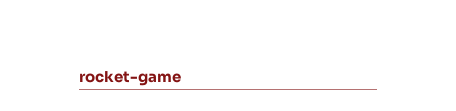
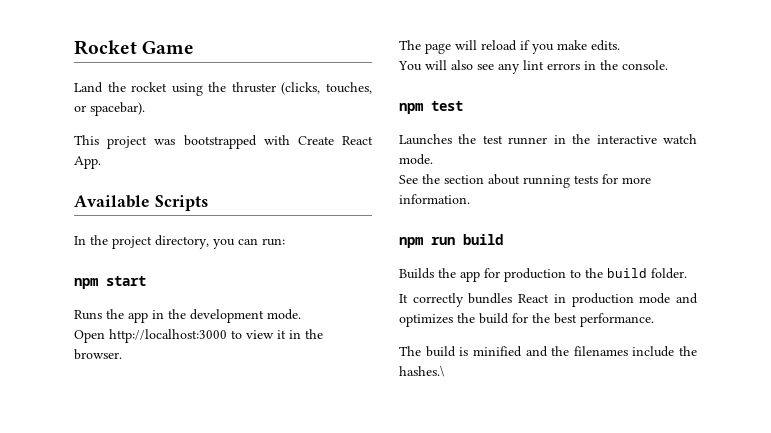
- rocket-game
+ Rocket Game
+ Land the rocket using the thruster (clicks, touches, or spacebar).
+ This project was bootstrapped with Create React App.
+ Available Scripts
+ In the project directory, you can run:
+ npm start
+ Runs the app in the development mode.
+ Open http://localhost:3000 to view it in the browser.
+ The page will reload if you make edits.
+ You will also see any lint errors in the console.
+ npm test
+ Launches the test runner in the interactive watch mode.
+ See the section about running tests for more information.
+ npm run build
+ Builds the app for production to the build folder.
+ It correctly bundles React in production mode and optimizes the build for the best performance.
+ The build is minified and the filenames include the hashes.\

